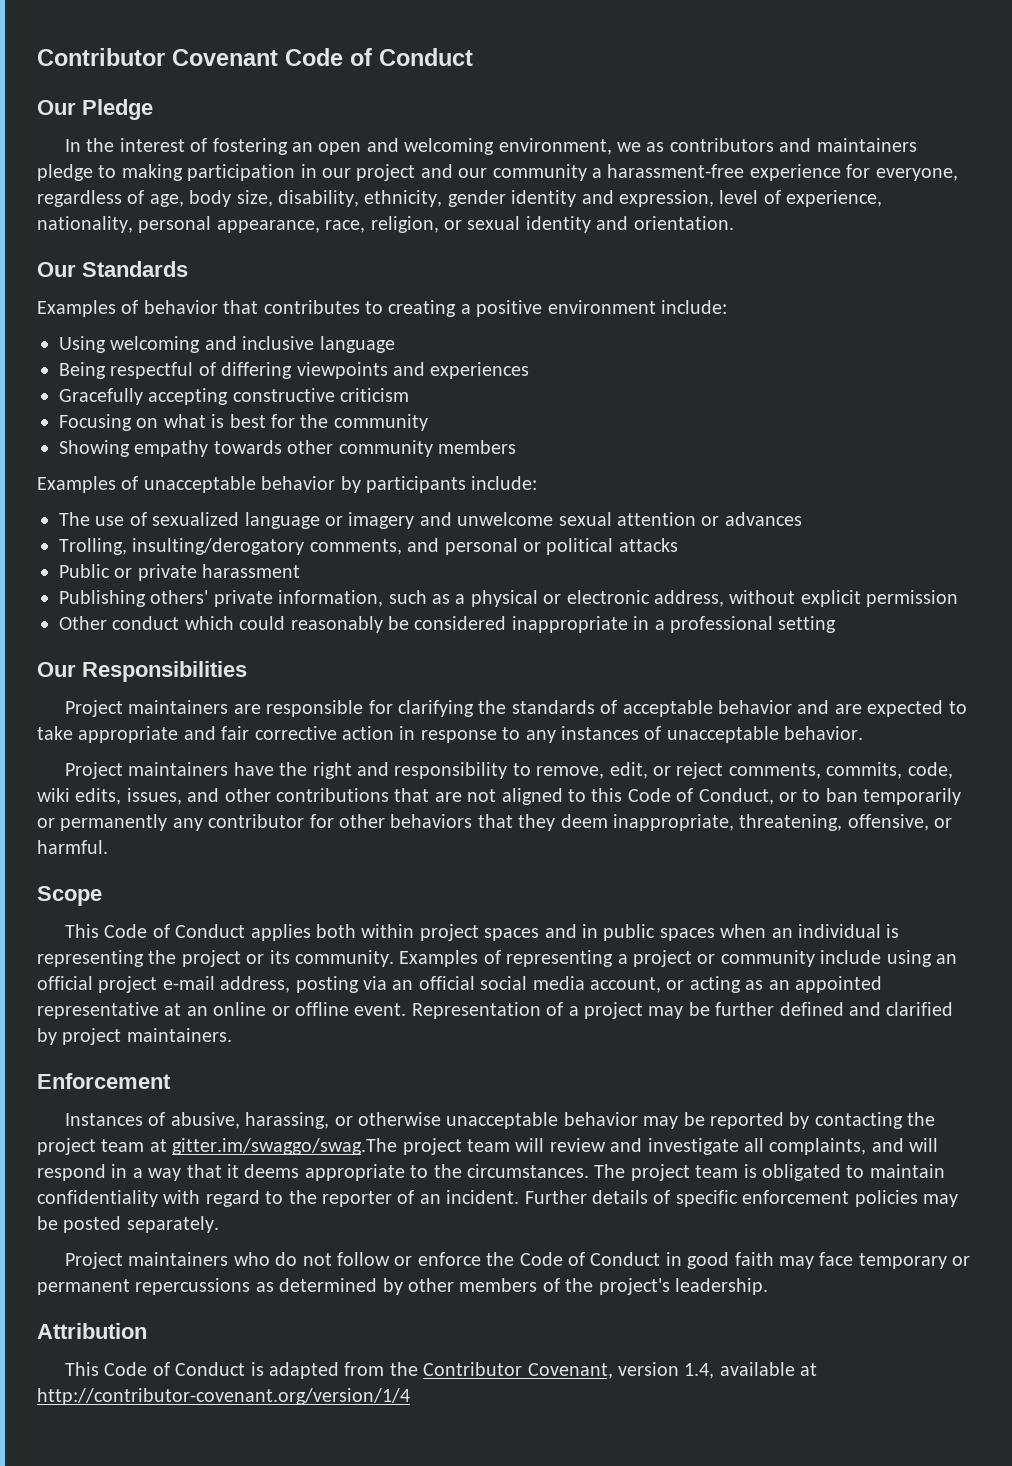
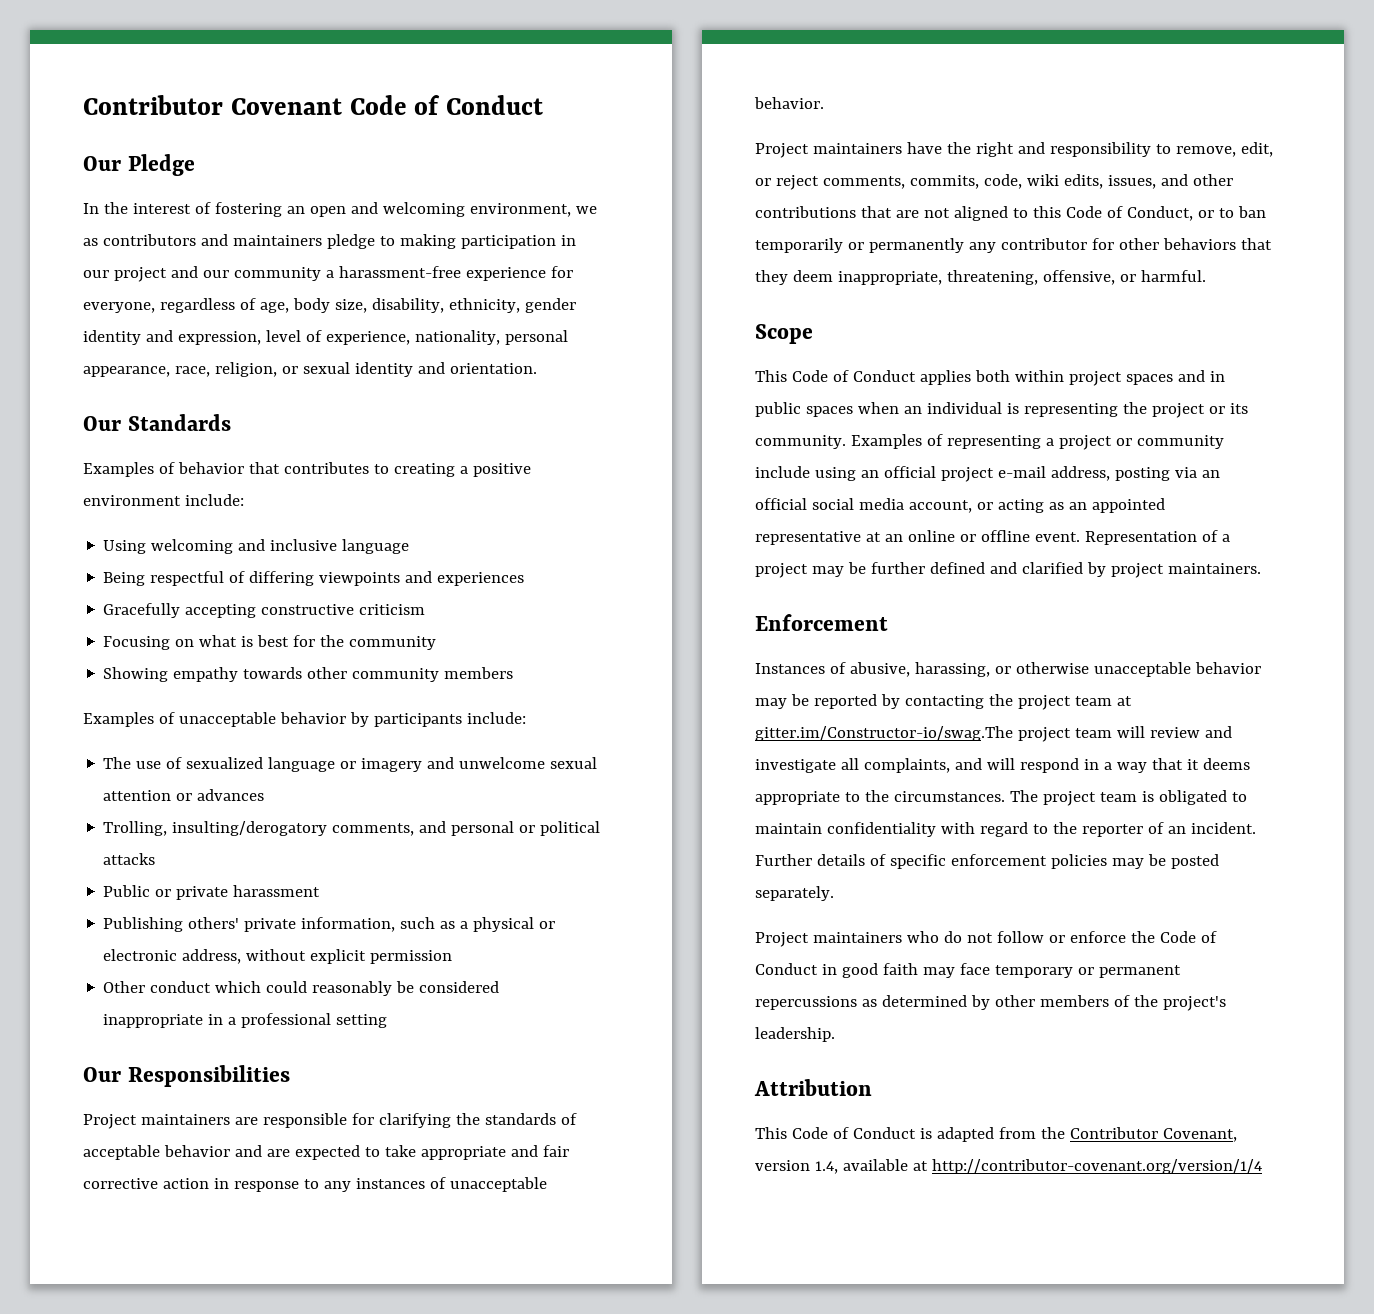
- Instances of abusive, harassing, or otherwise unacceptable behavior may be reported by contacting the project team at gitter.im/swaggo/swag.The project team will review and investigate all complaints, and will respond in a way that it deems appropriate to the circumstances.
+ Instances of abusive, harassing, or otherwise unacceptable behavior may be reported by contacting the project team at gitter.im/Constructor-io/swag.The project team will review and investigate all complaints, and will respond in a way that it deems appropriate to the circumstances.

